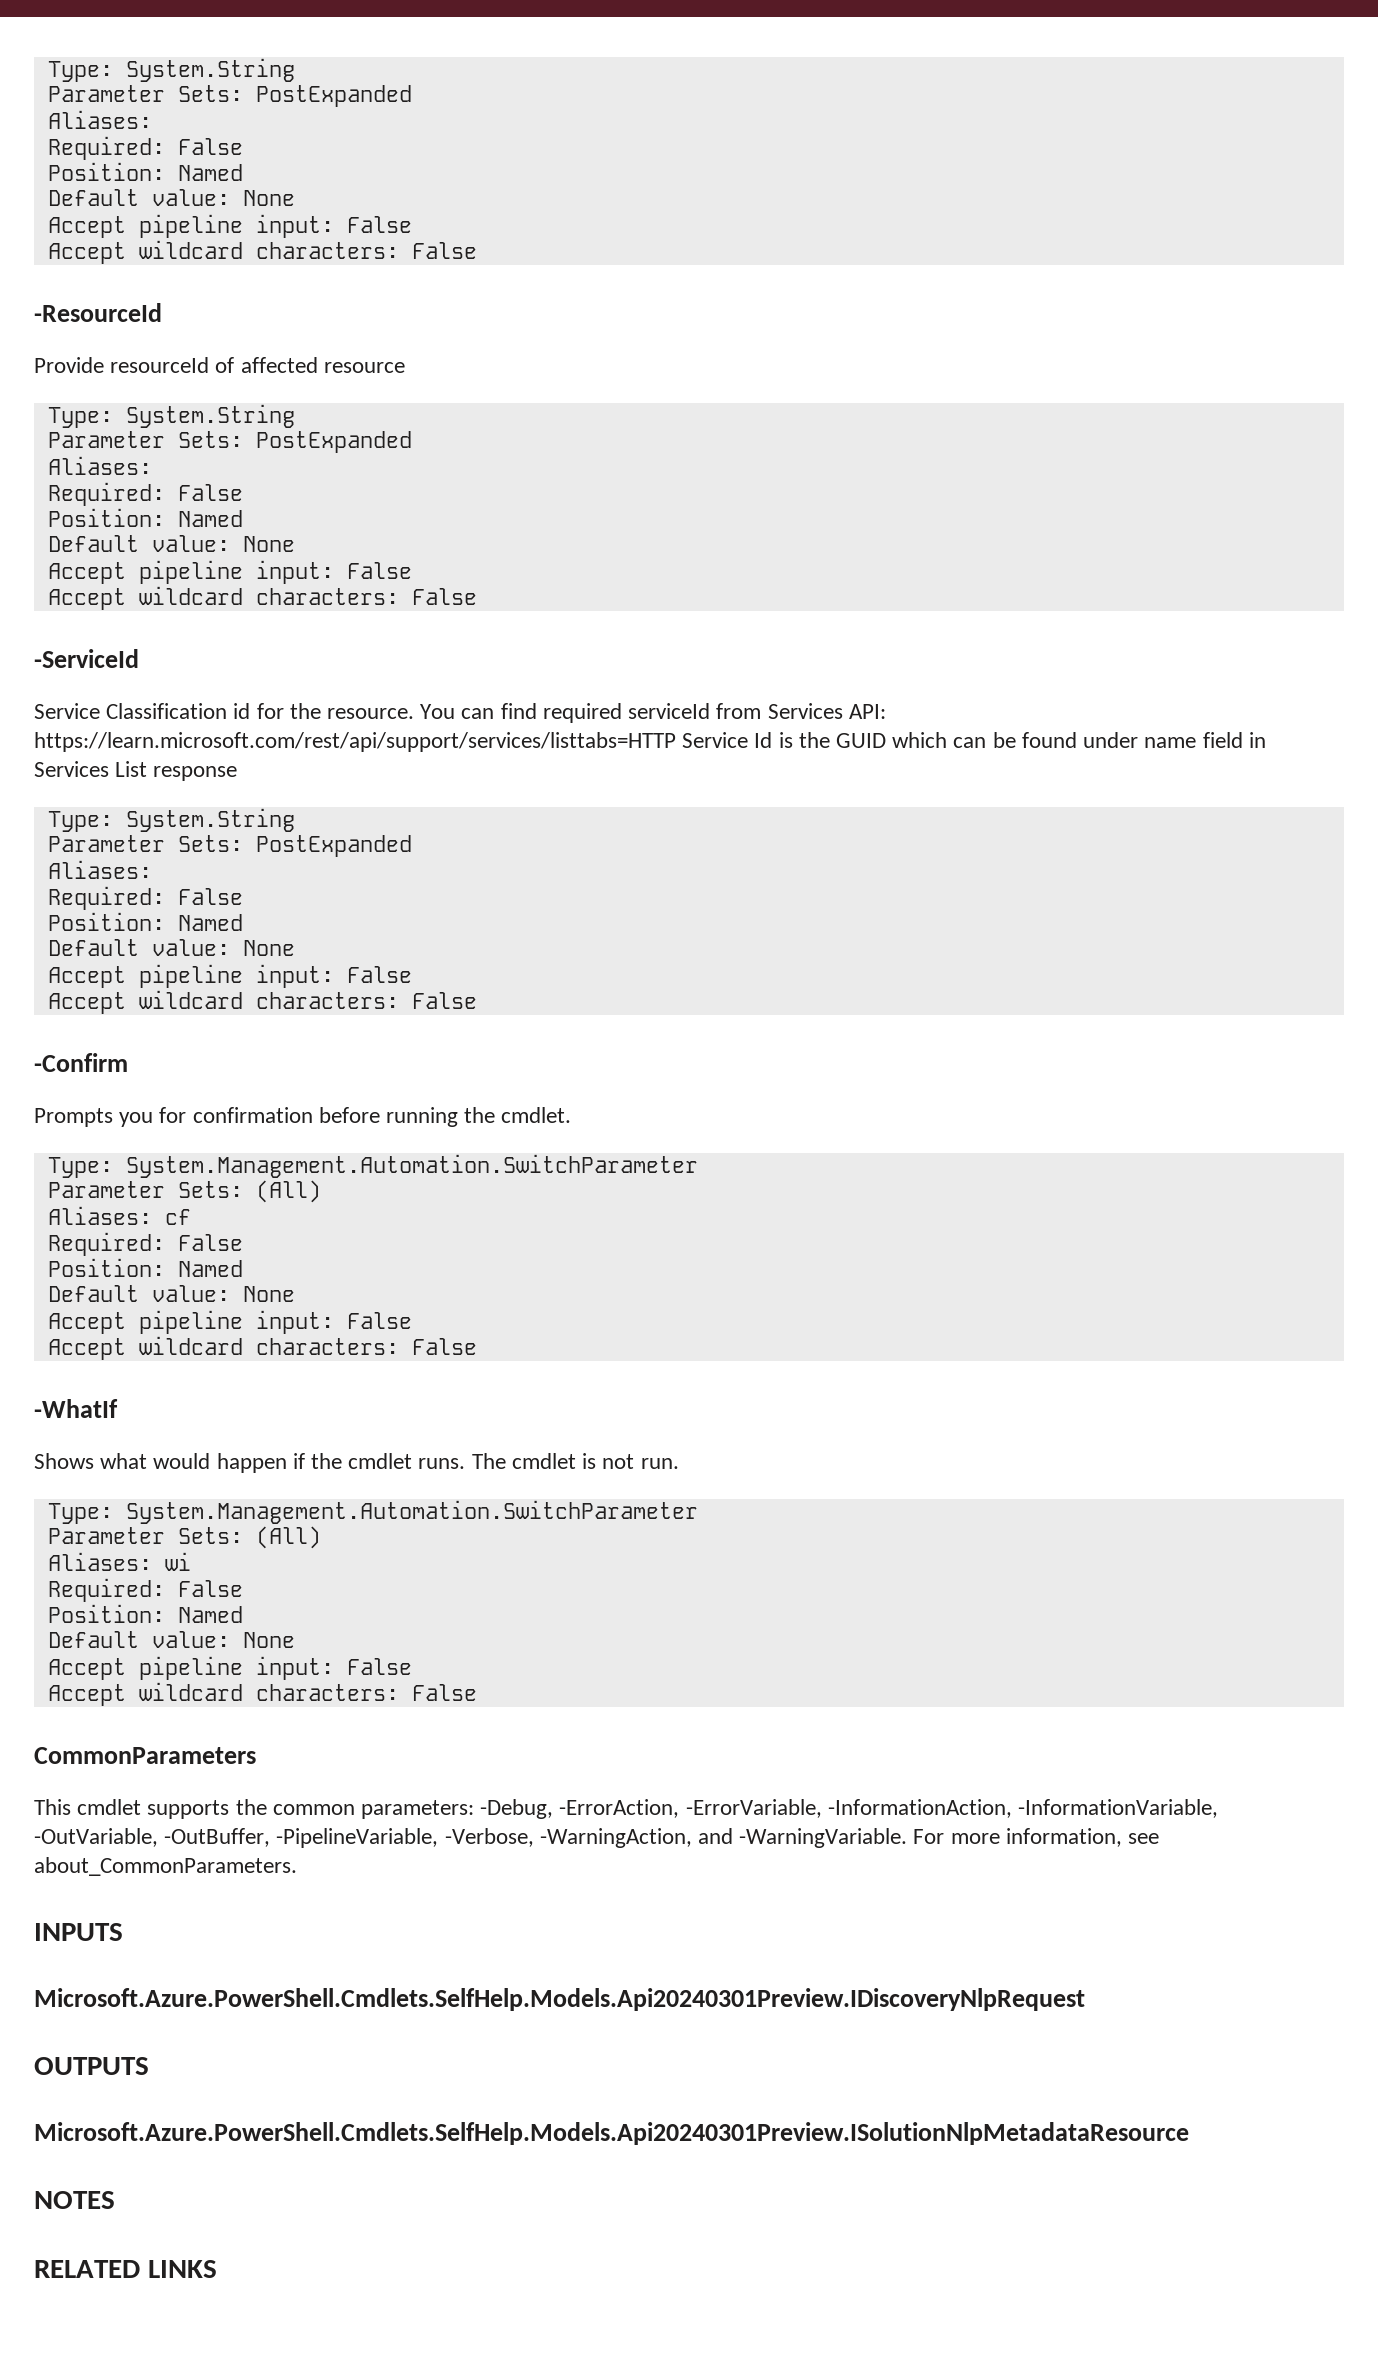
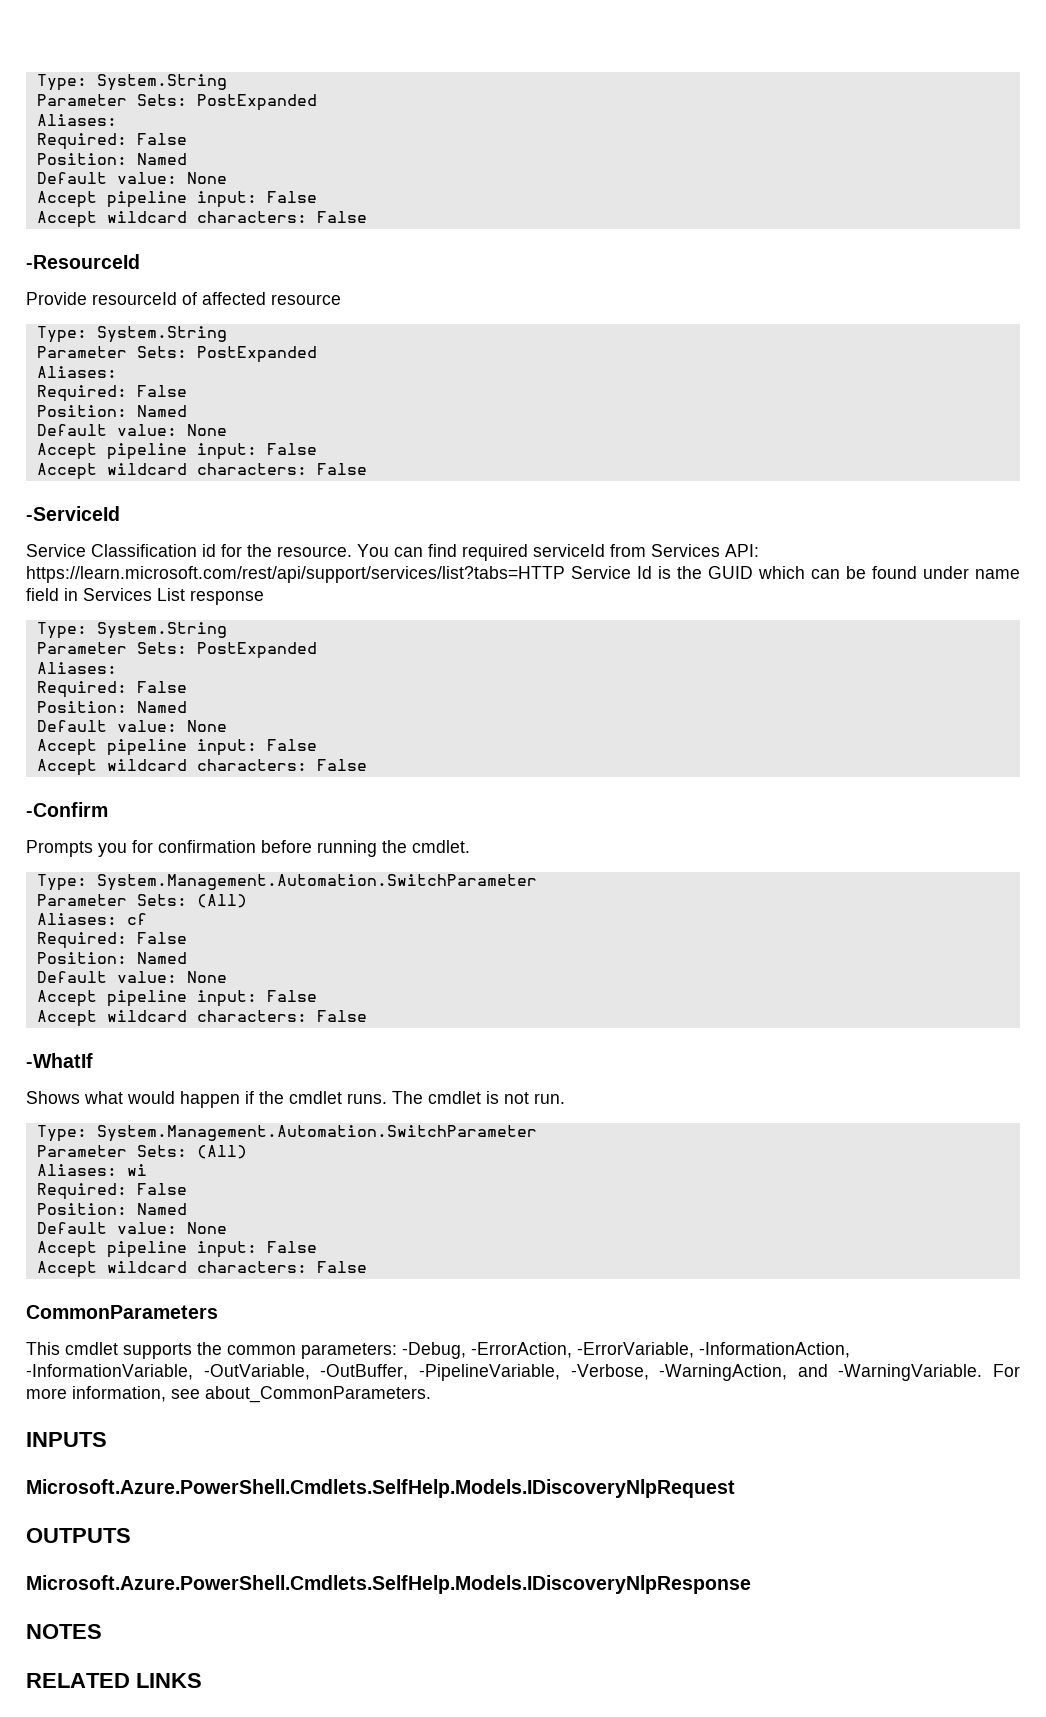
- You can find required serviceId from Services API: https://learn.microsoft.com/rest/api/support/services/listtabs=HTTP Service Id is the GUID which can be found under name field in Services List response
+ You can find required serviceId from Services API: https://learn.microsoft.com/rest/api/support/services/list?tabs=HTTP Service Id is the GUID which can be found under name field in Services List response
- Microsoft.Azure.PowerShell.Cmdlets.SelfHelp.Models.Api20240301Preview.IDiscoveryNlpRequest
+ Microsoft.Azure.PowerShell.Cmdlets.SelfHelp.Models.IDiscoveryNlpRequest
- Microsoft.Azure.PowerShell.Cmdlets.SelfHelp.Models.Api20240301Preview.ISolutionNlpMetadataResource
+ Microsoft.Azure.PowerShell.Cmdlets.SelfHelp.Models.IDiscoveryNlpResponse

